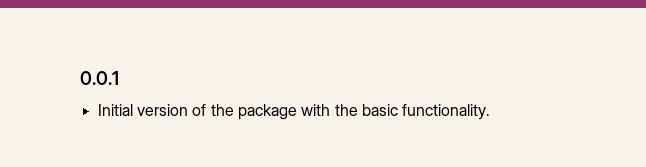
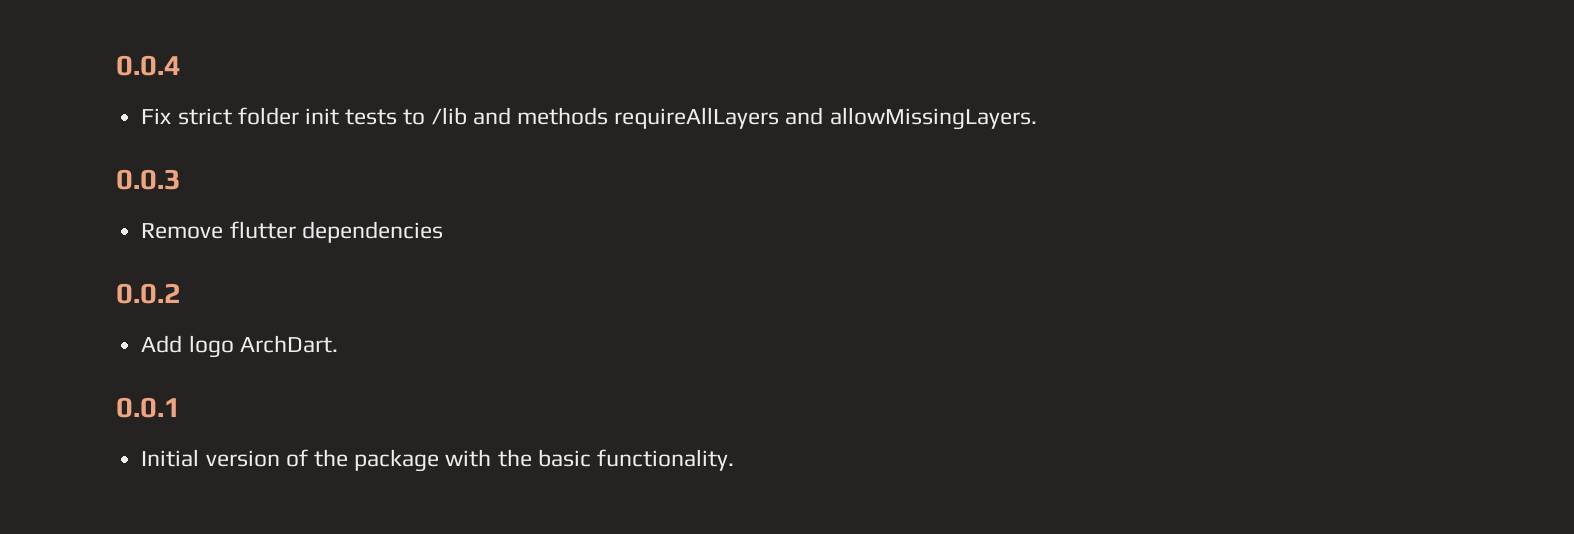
+ 0.0.4
+ Fix strict folder init tests to /lib and methods requireAllLayers and allowMissingLayers.
+ 0.0.3
+ Remove flutter dependencies
+ 0.0.2
+ Add logo ArchDart.

